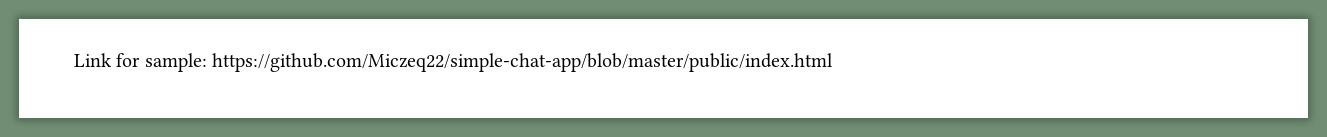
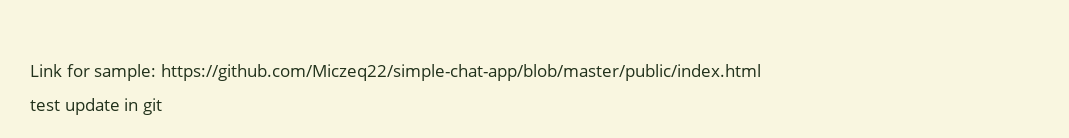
+ test update in git

